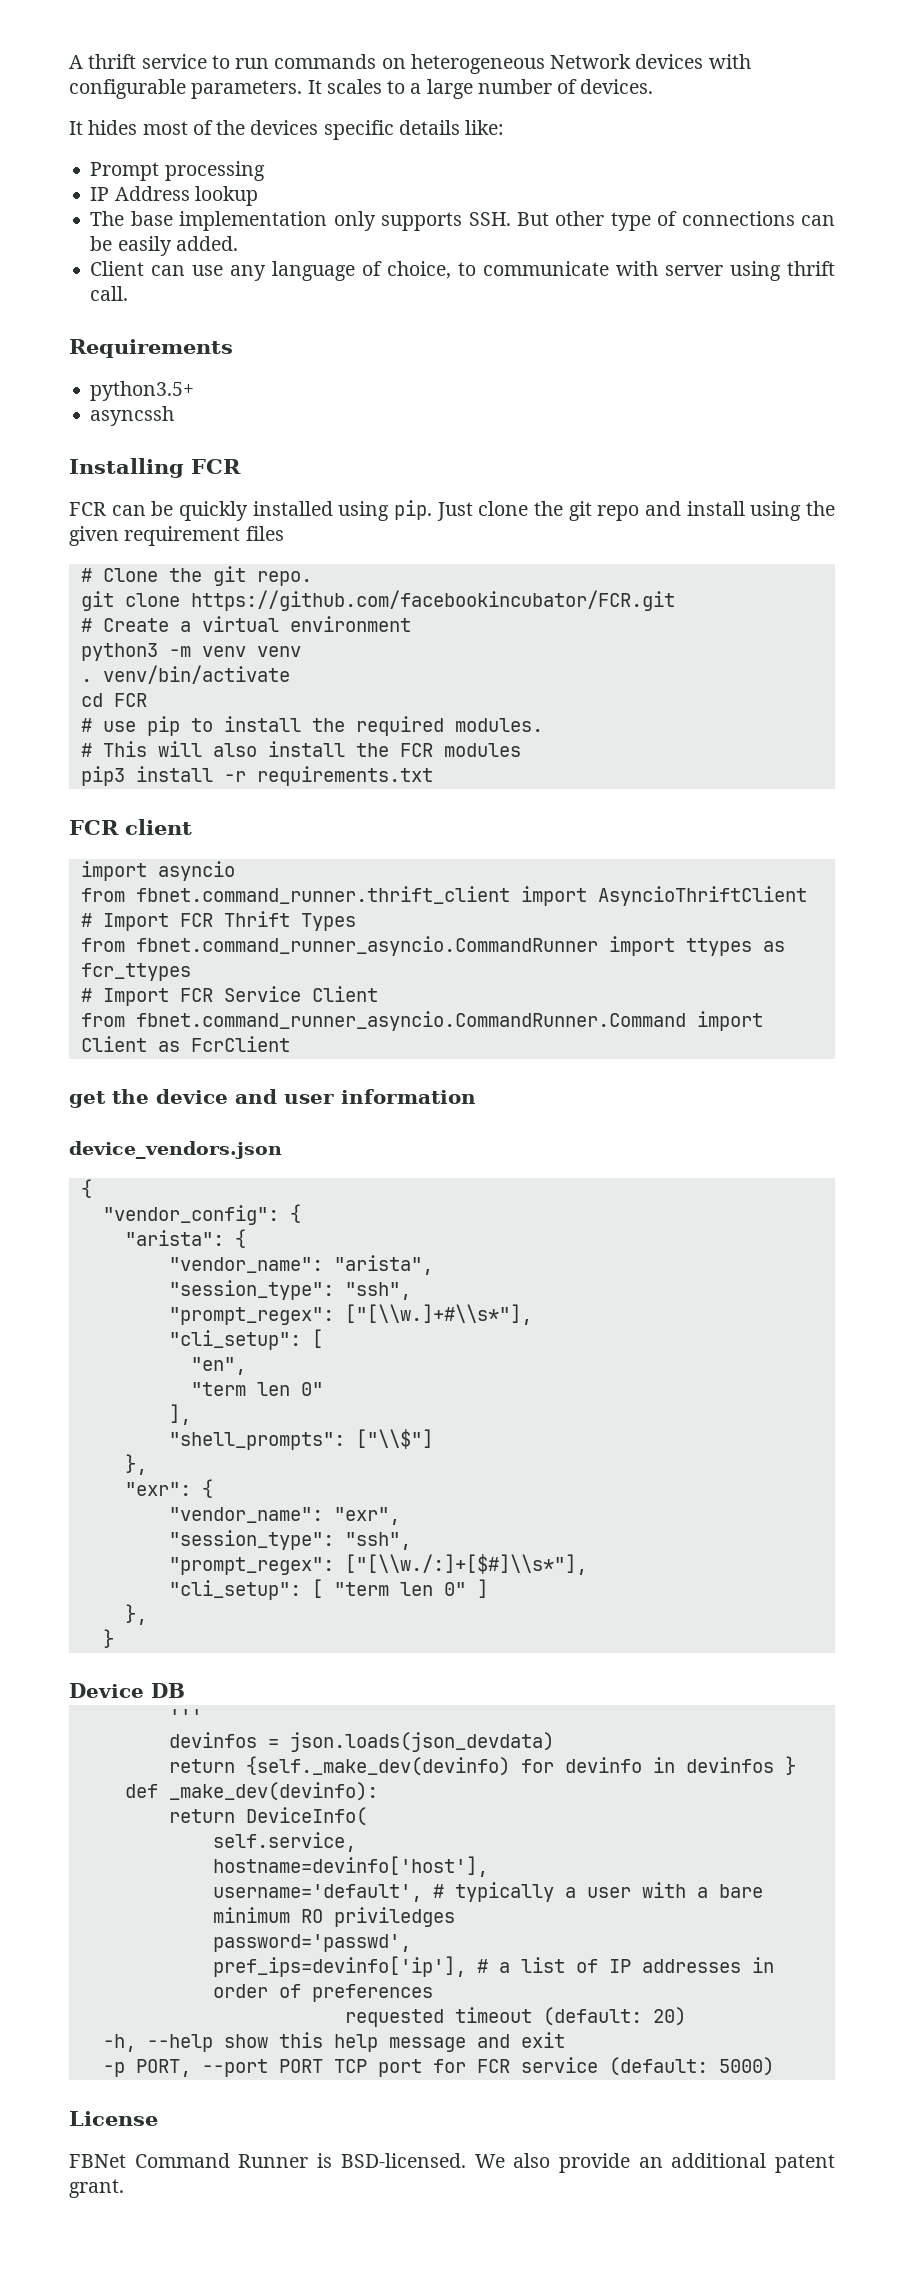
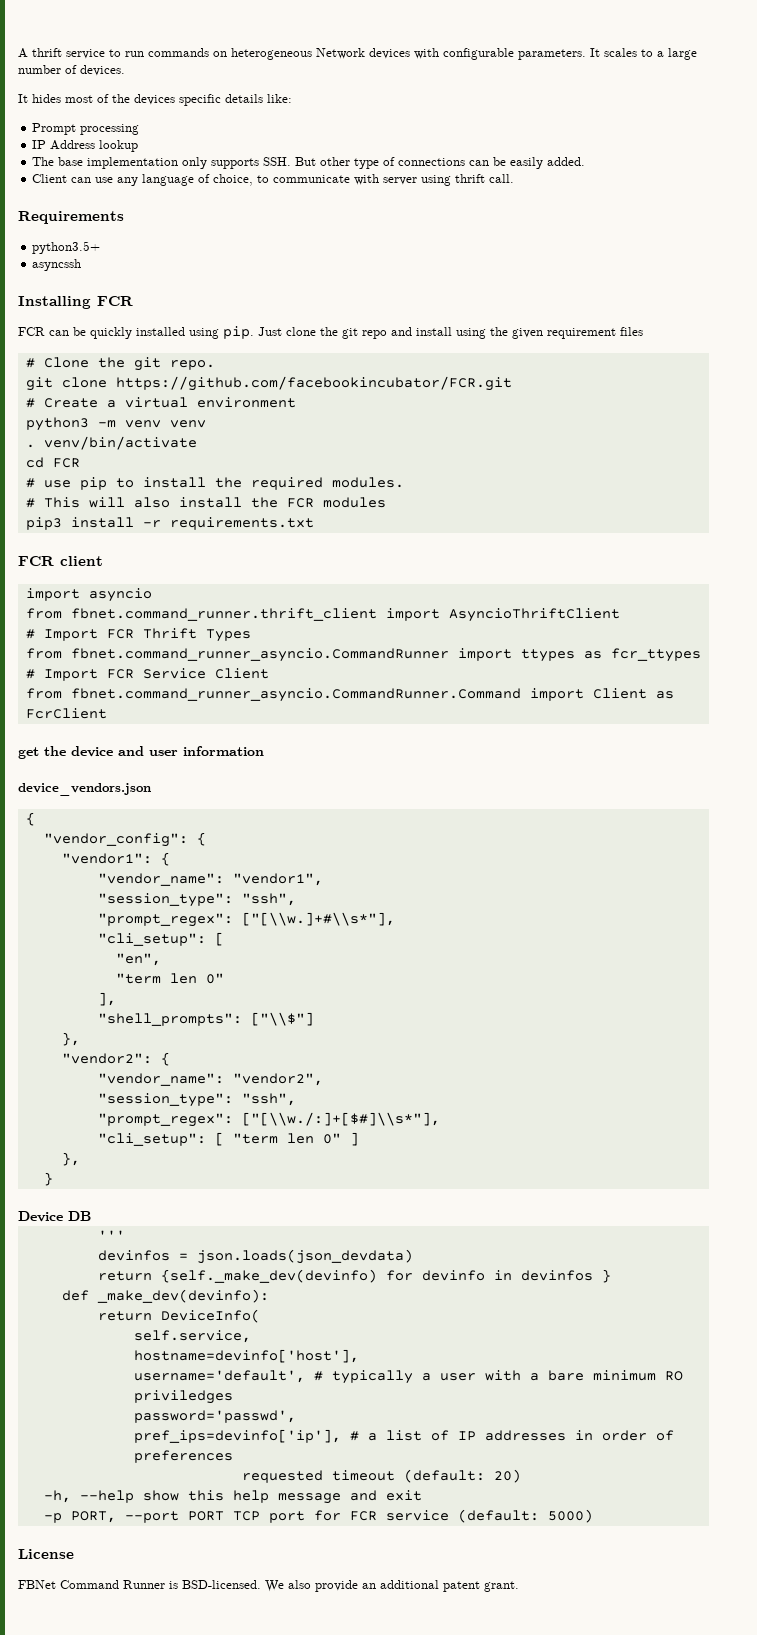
- "arista": {
- "vendor_name": "arista",
+ "vendor1": {
+ "vendor_name": "vendor1",
- "exr": {
- "vendor_name": "exr",
+ "vendor2": {
+ "vendor_name": "vendor2",

